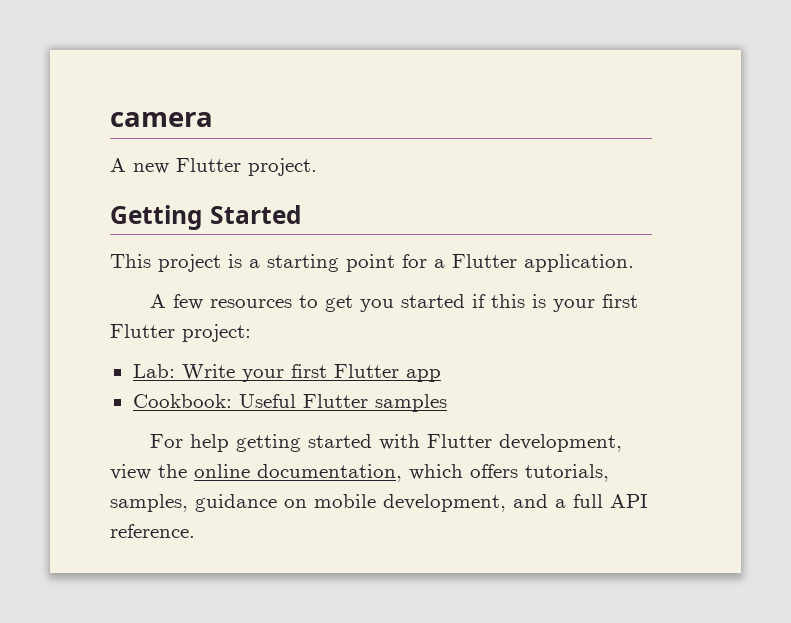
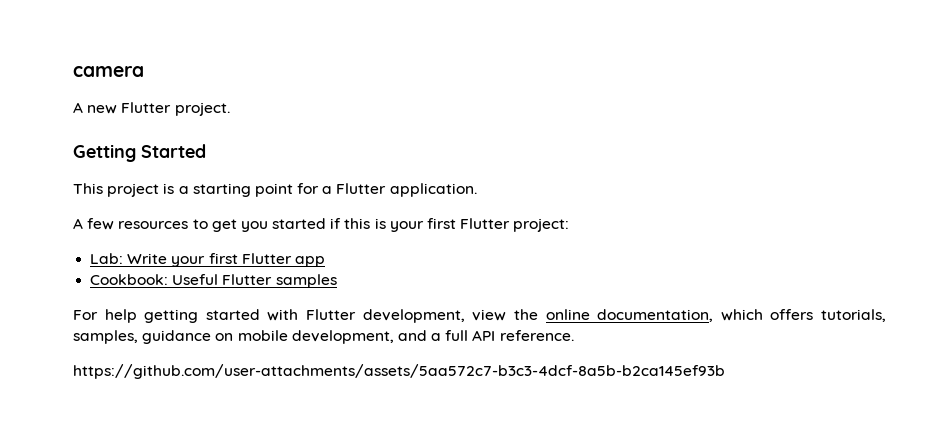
+ https://github.com/user-attachments/assets/5aa572c7-b3c3-4dcf-8a5b-b2ca145ef93b

